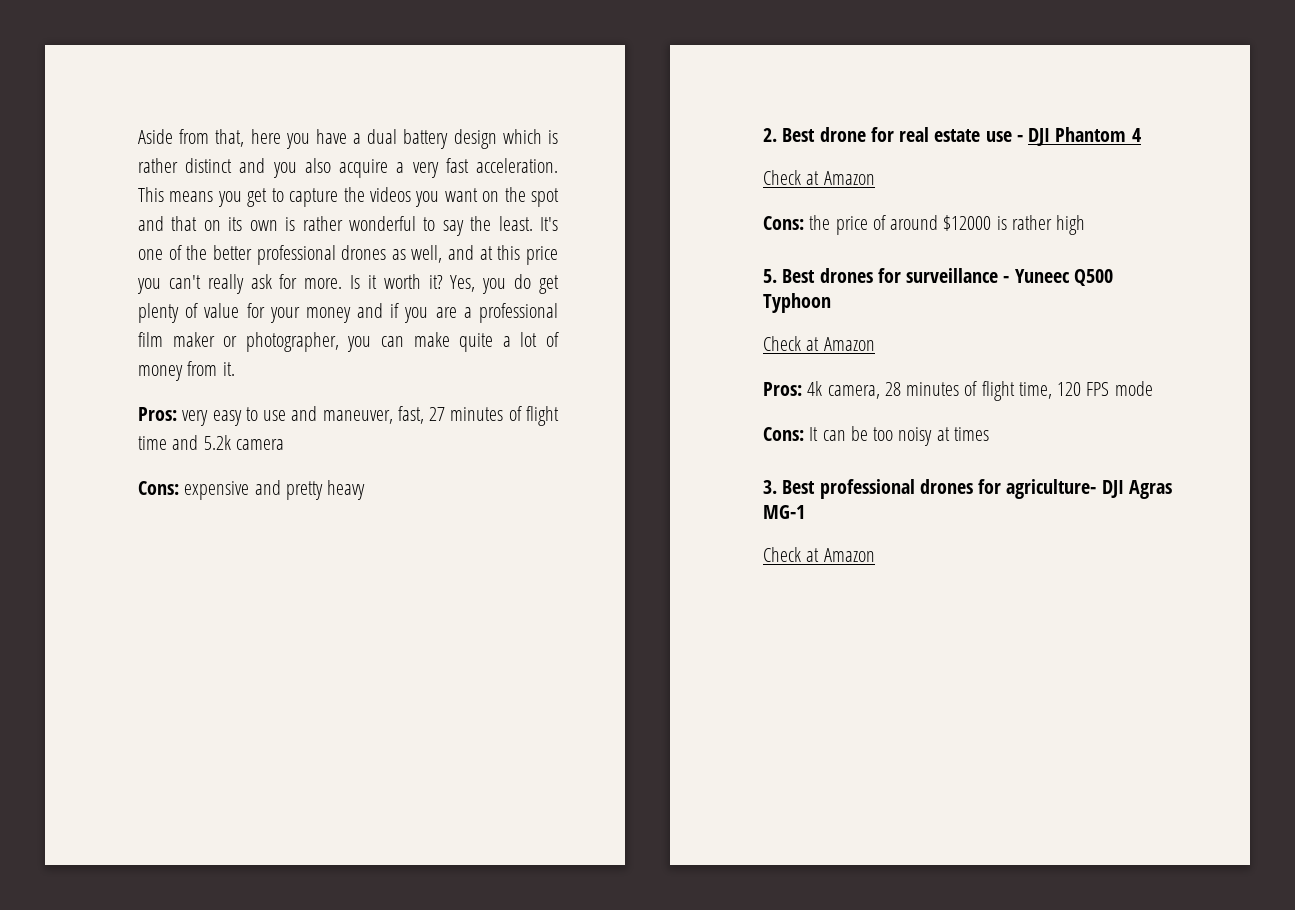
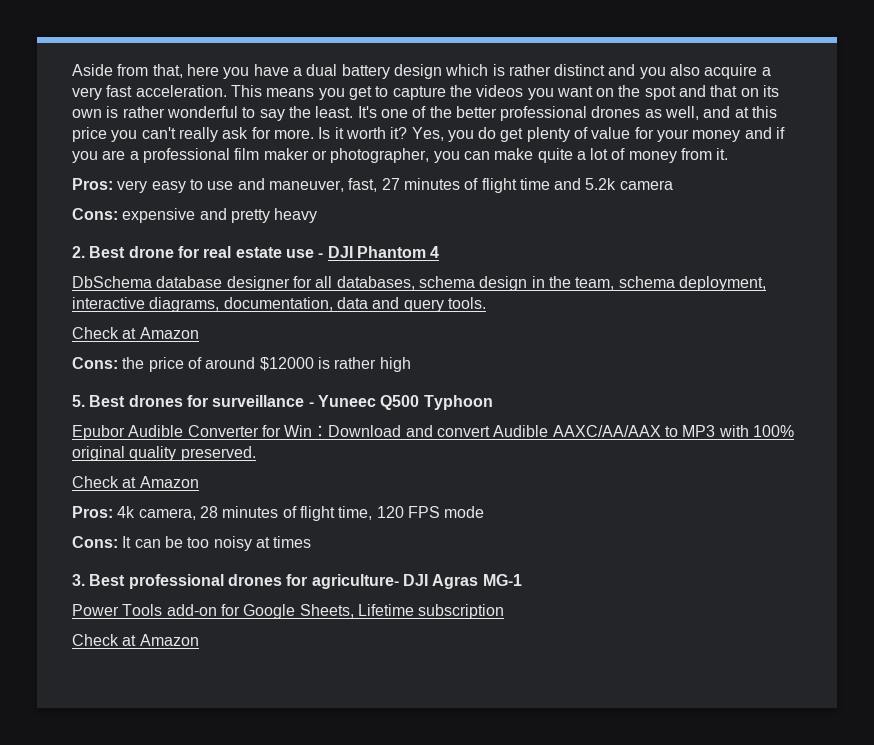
+ DbSchema database designer for all databases, schema design in the team, schema deployment, interactive diagrams, documentation, data and query tools.
+ Epubor Audible Converter for Win：Download and convert Audible AAXC/AA/AAX to MP3 with 100% original quality preserved.
+ Power Tools add-on for Google Sheets, Lifetime subscription

